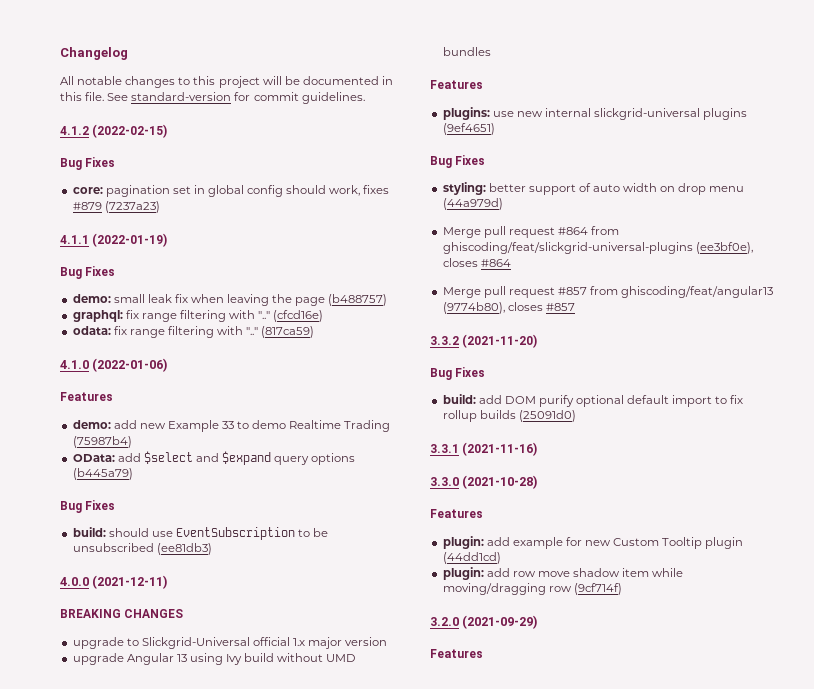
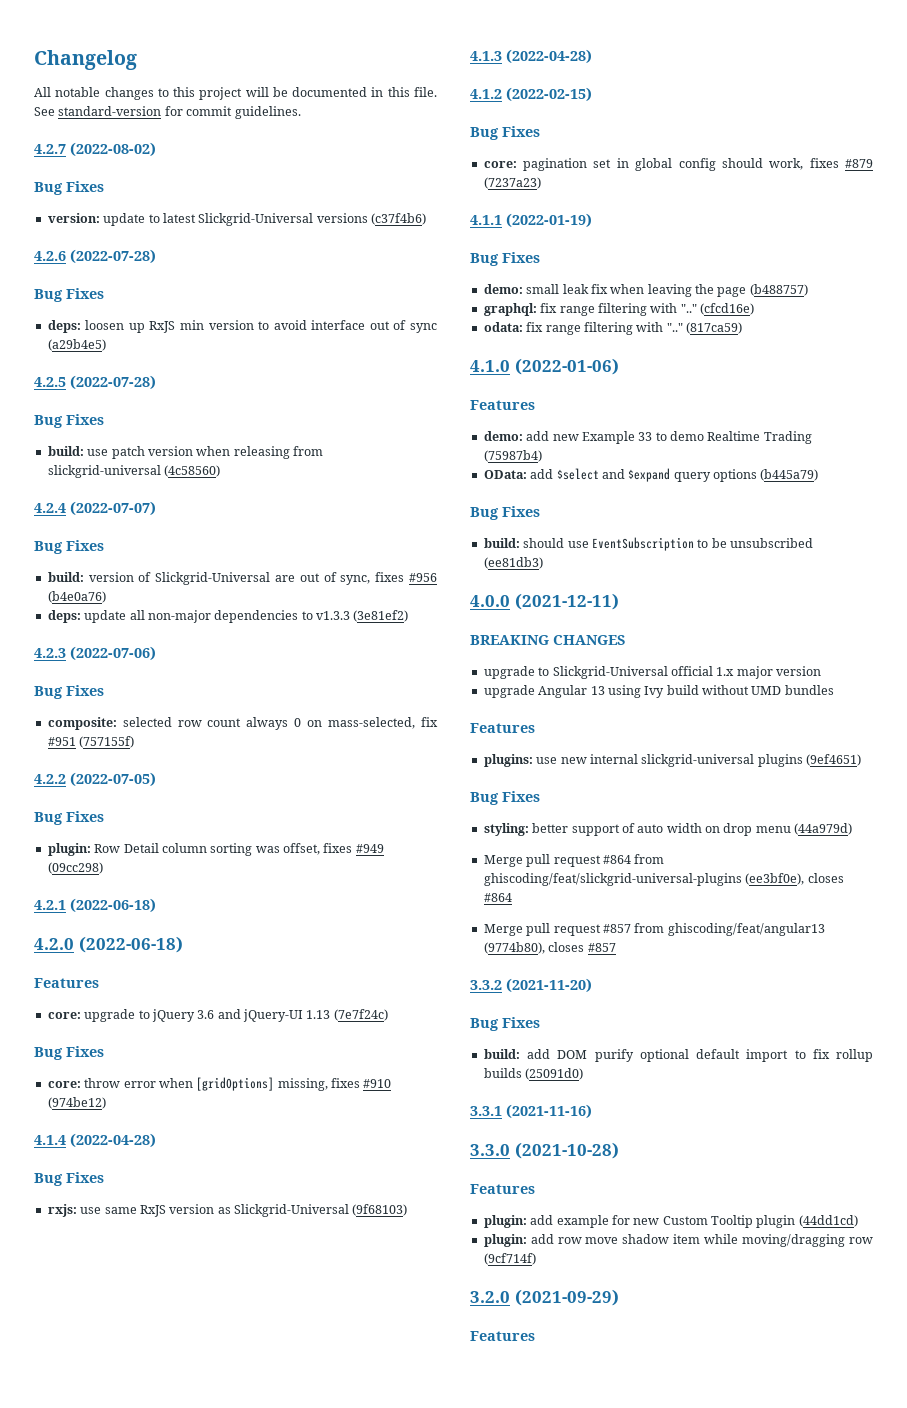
+ 4.2.7 (2022-08-02)
+ Bug Fixes
+ version: update to latest Slickgrid-Universal versions (c37f4b6)
+ 4.2.6 (2022-07-28)
+ Bug Fixes
+ deps: loosen up RxJS min version to avoid interface out of sync (a29b4e5)
+ 4.2.5 (2022-07-28)
+ Bug Fixes
+ build: use patch version when releasing from slickgrid-universal (4c58560)
+ 4.2.4 (2022-07-07)
+ Bug Fixes
+ build: version of Slickgrid-Universal are out of sync, fixes #956 (b4e0a76)
+ deps: update all non-major dependencies to v1.3.3 (3e81ef2)
+ 4.2.3 (2022-07-06)
+ Bug Fixes
+ composite: selected row count always 0 on mass-selected, fix #951 (757155f)
+ 4.2.2 (2022-07-05)
+ Bug Fixes
+ plugin: Row Detail column sorting was offset, fixes #949 (09cc298)
+ 4.2.1 (2022-06-18)
+ 4.2.0 (2022-06-18)
+ Features
+ core: upgrade to jQuery 3.6 and jQuery-UI 1.13 (7e7f24c)
+ Bug Fixes
+ core: throw error when [gridOptions] missing, fixes #910 (974be12)
+ 4.1.4 (2022-04-28)
+ Bug Fixes
+ rxjs: use same RxJS version as Slickgrid-Universal (9f68103)
+ 4.1.3 (2022-04-28)

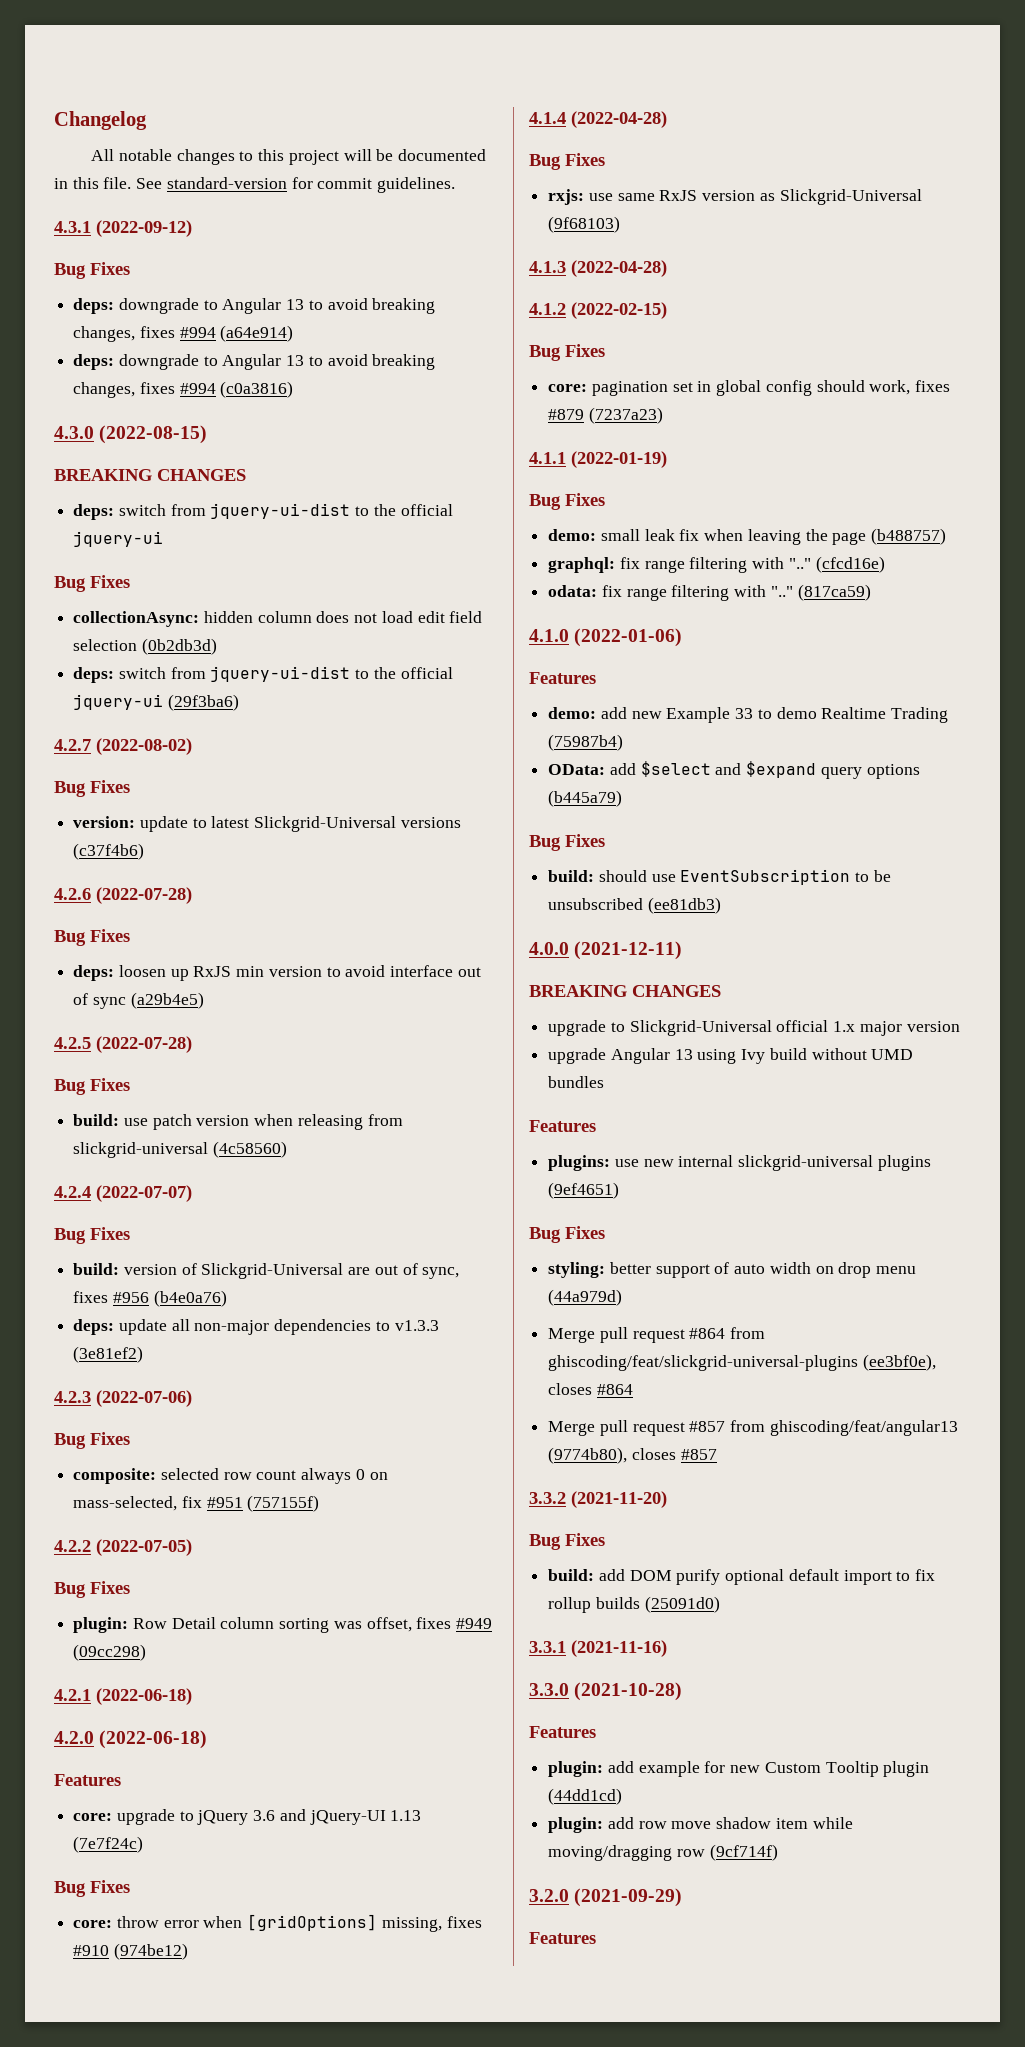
+ 4.3.1 (2022-09-12)
+ Bug Fixes
+ deps: downgrade to Angular 13 to avoid breaking changes, fixes #994 (a64e914)
+ deps: downgrade to Angular 13 to avoid breaking changes, fixes #994 (c0a3816)
+ 4.3.0 (2022-08-15)
+ BREAKING CHANGES
+ deps: switch from jquery-ui-dist to the official jquery-ui
+ Bug Fixes
+ collectionAsync: hidden column does not load edit field selection (0b2db3d)
+ deps: switch from jquery-ui-dist to the official jquery-ui (29f3ba6)

